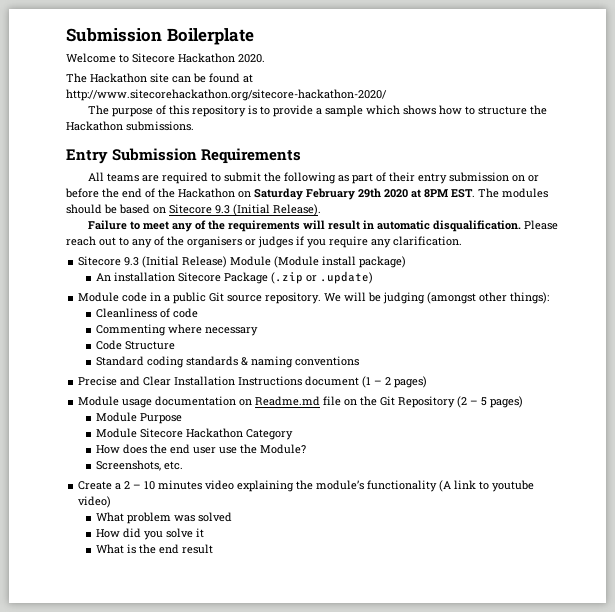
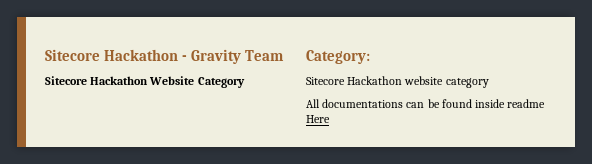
- Submission Boilerplate
- Welcome to Sitecore Hackathon 2020.
- The Hackathon site can be found at http://www.sitecorehackathon.org/sitecore-hackathon-2020/
- The purpose of this repository is to provide a sample which shows how to structure the Hackathon submissions.
- Entry Submission Requirements
- All teams are required to submit the following as part of their entry submission on or before the end of the Hackathon on Saturday February 29th 2020 at 8PM EST. The modules should be based on Sitecore 9.3 (Initial Release).
- Failure to meet any of the requirements will result in automatic disqualification. Please reach out to any of the organisers or judges if you require any clarification.
- Sitecore 9.3 (Initial Release) Module (Module install package)
- An installation Sitecore Package (.zip or .update)
- Module code in a public Git source repository. We will be judging (amongst other things):
- Cleanliness of code
- Commenting where necessary
- Code Structure
- Standard coding standards & naming conventions
- Precise and Clear Installation Instructions document (1 – 2 pages)
- Module usage documentation on Readme.md file on the Git Repository (2 – 5 pages)
- Module Purpose
- Module Sitecore Hackathon Category
- How does the end user use the Module?
- Screenshots, etc.
- Create a 2 – 10 minutes video explaining the module’s functionality (A link to youtube video)
- What problem was solved
- How did you solve it
- What is the end result
+ Sitecore Hackathon - Gravity Team
+ Sitecore Hackathon Website Category
+ Category:
+ Sitecore Hackathon website category
+ All documentations can be found inside readme Here

